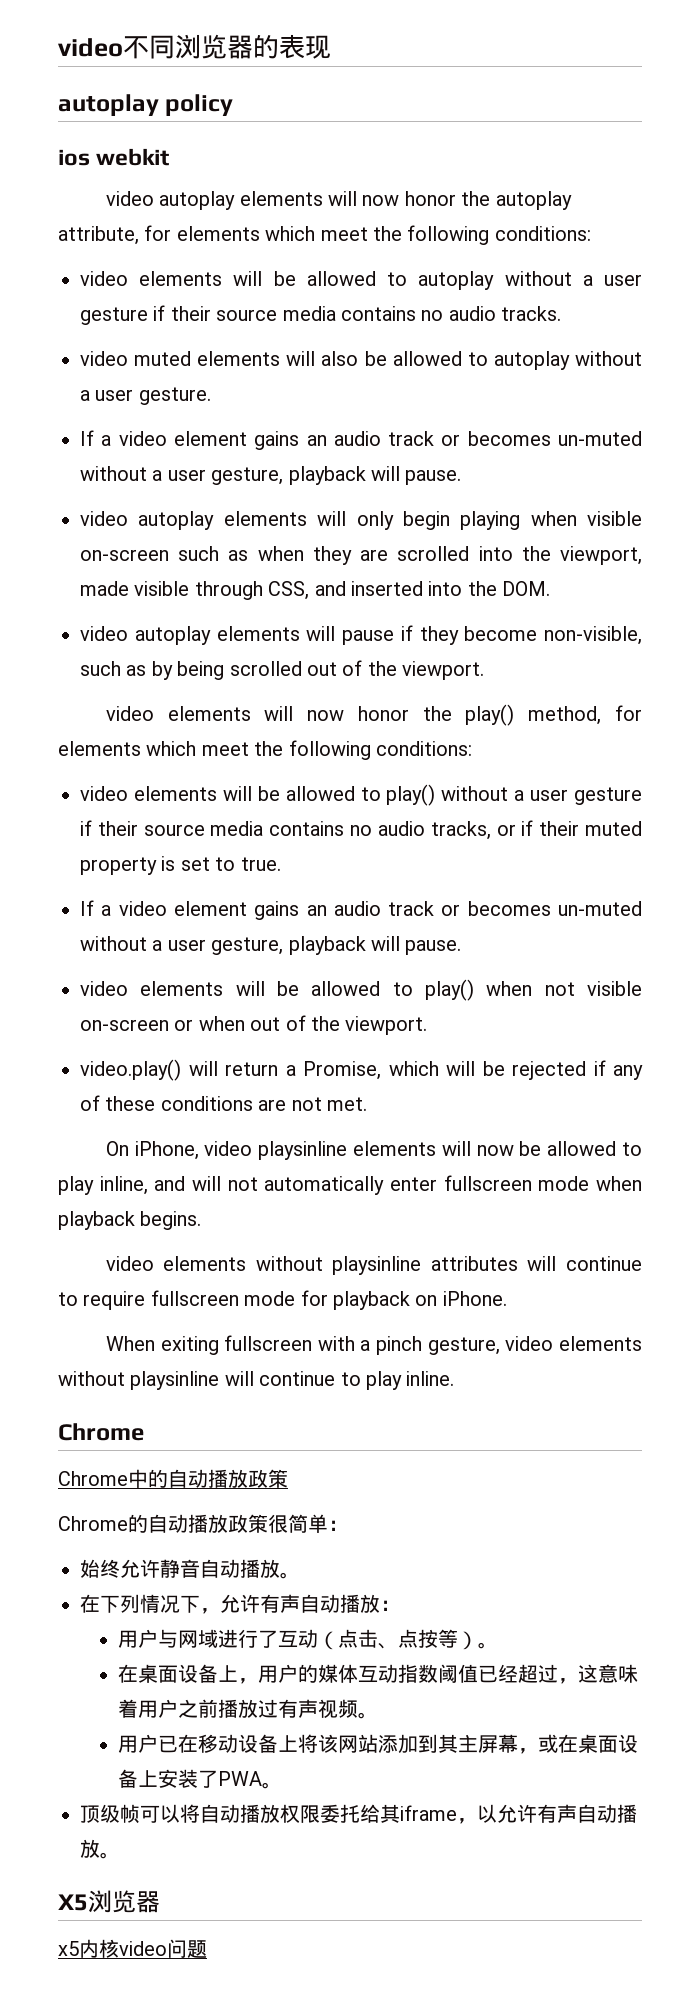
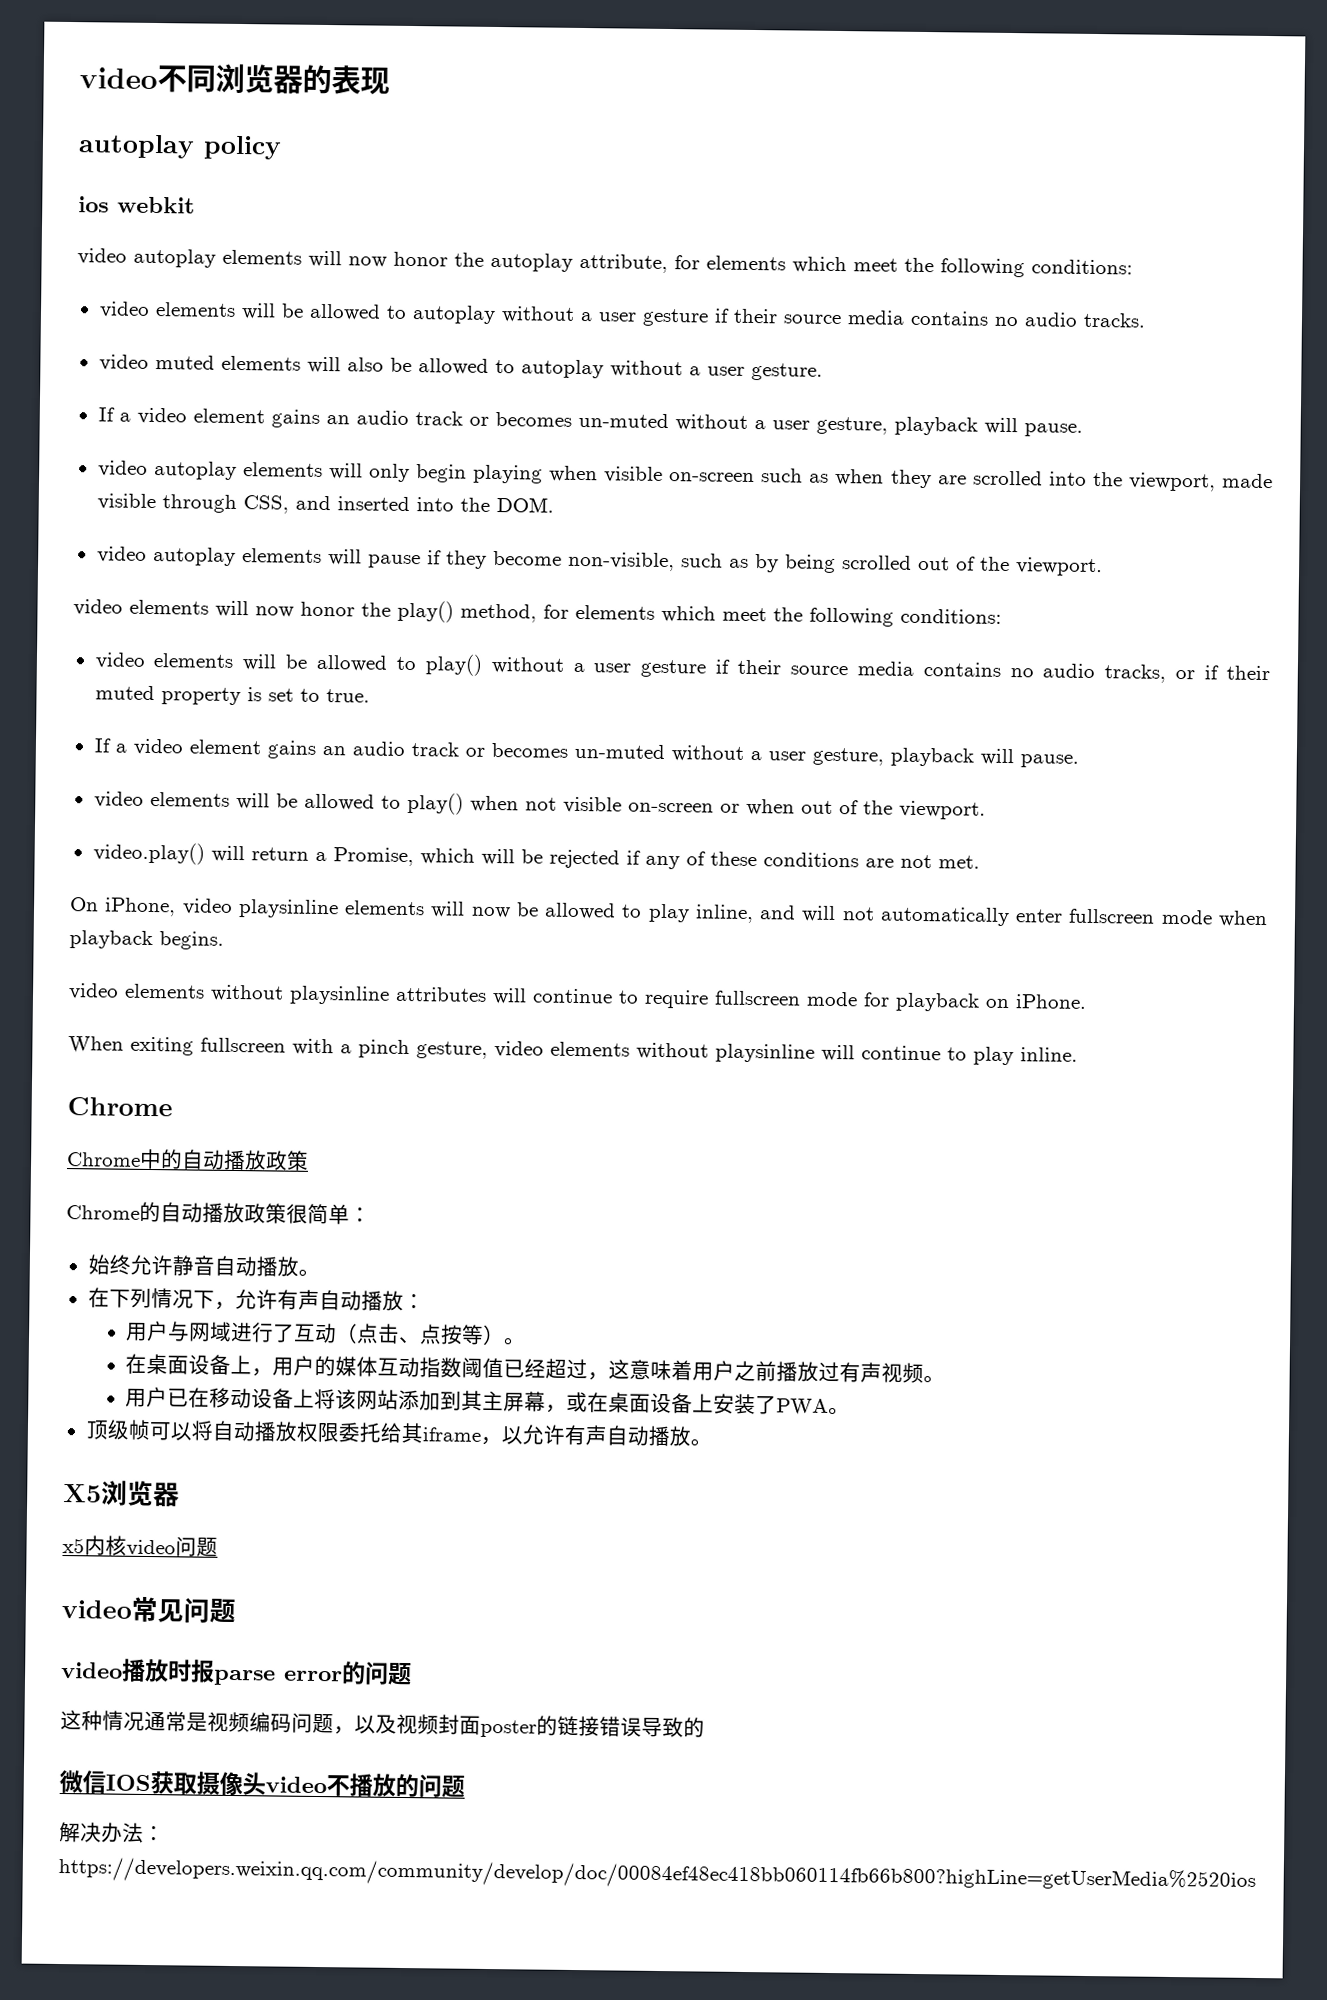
+ video常见问题
+ video播放时报parse error的问题
+ 这种情况通常是视频编码问题，以及视频封面poster的链接错误导致的
+ 微信IOS获取摄像头video不播放的问题
+ 解决办法：https://developers.weixin.qq.com/community/develop/doc/00084ef48ec418bb060114fb66b800?highLine=getUserMedia%2520ios

